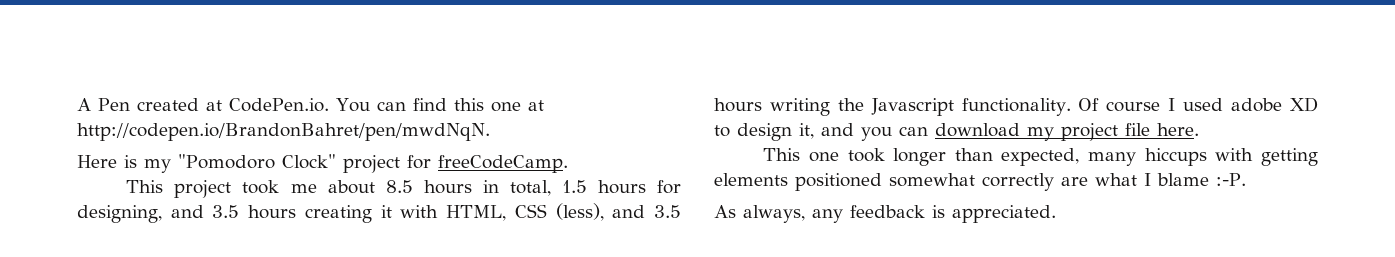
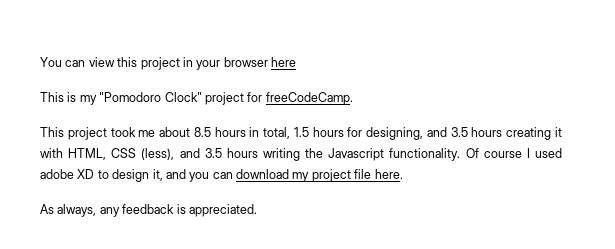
- A Pen created at CodePen.io. You can find this one at http://codepen.io/BrandonBahret/pen/mwdNqN.
- Here is my "Pomodoro Clock" project for freeCodeCamp.
+ You can view this project in your browser here
+ This is my "Pomodoro Clock" project for freeCodeCamp.
- This one took longer than expected, many hiccups with getting elements positioned somewhat correctly are what I blame :-P.

